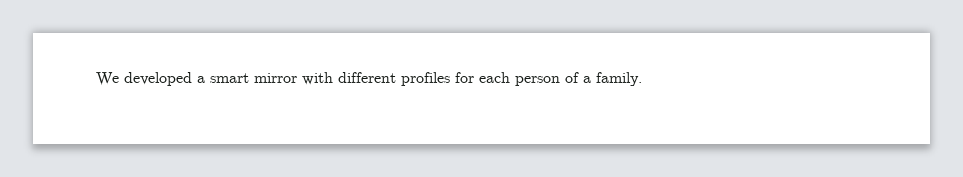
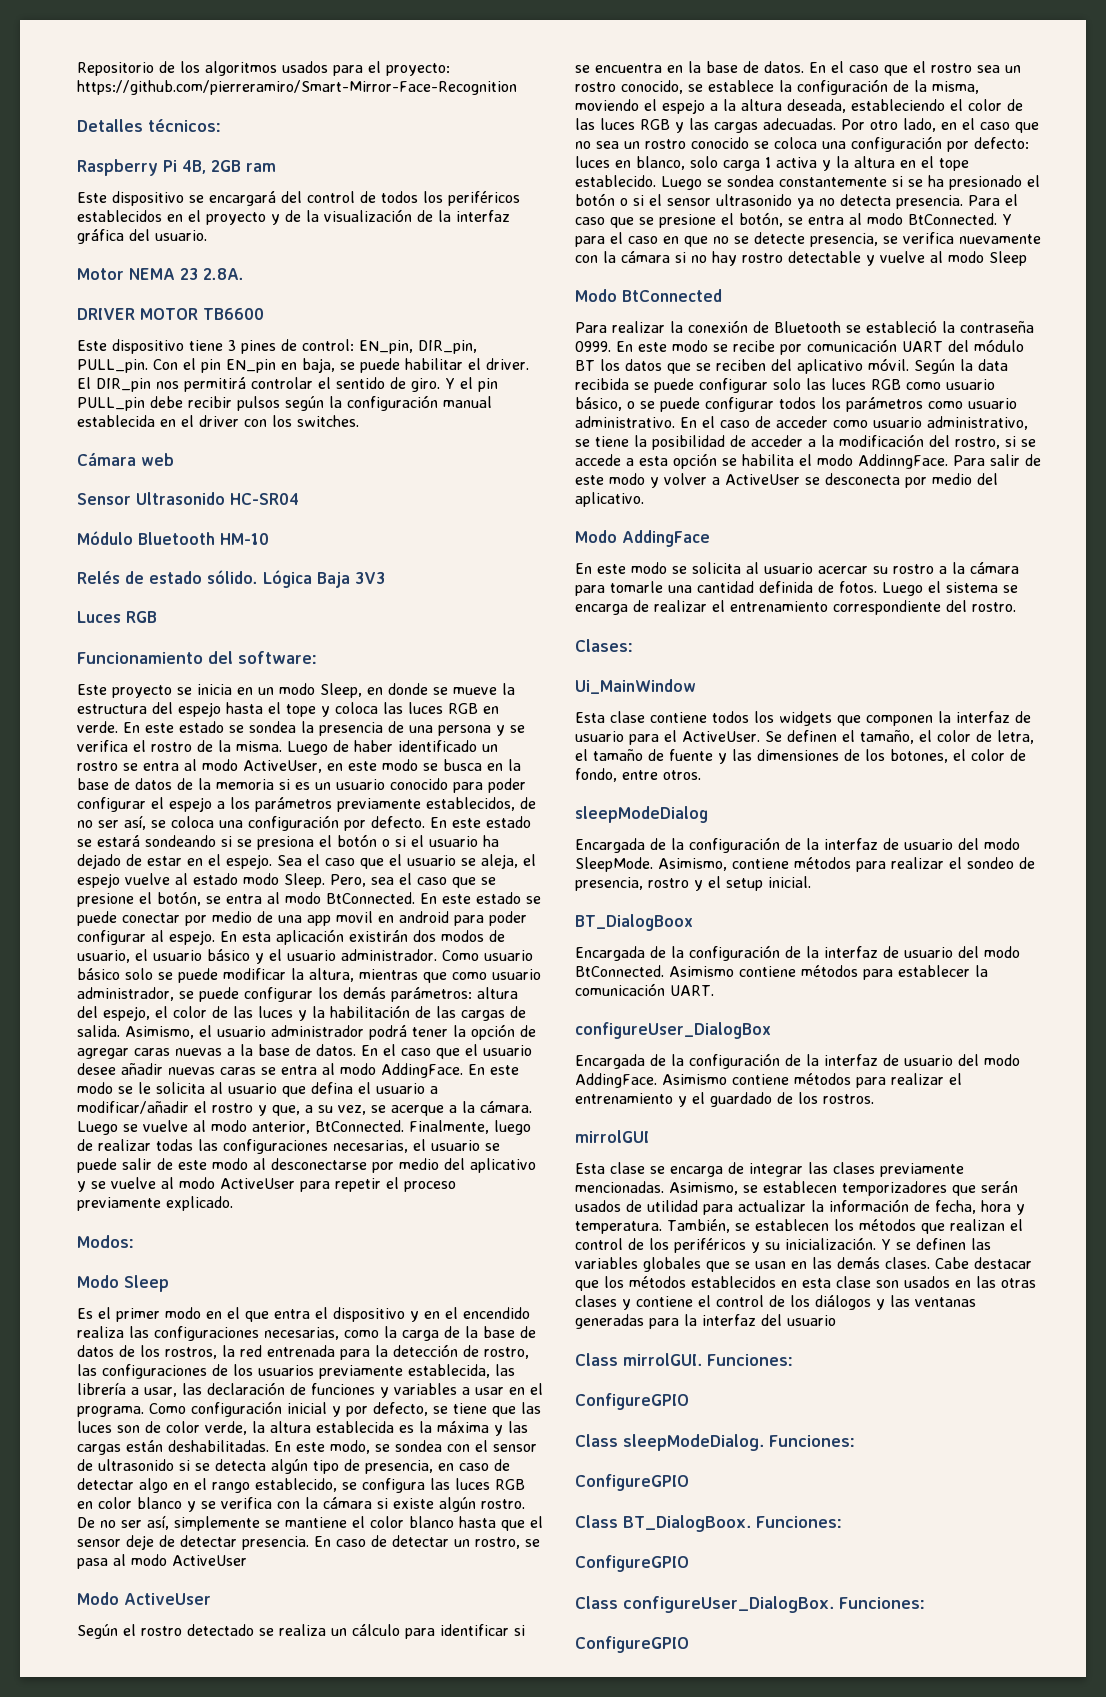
- We developed a smart mirror with different profiles for each person of a family.
+ Repositorio de los algoritmos usados para el proyecto: https://github.com/pierreramiro/Smart-Mirror-Face-Recognition
+ Detalles técnicos:
+ Raspberry Pi 4B, 2GB ram
+ Este dispositivo se encargará del control de todos los periféricos establecidos en el proyecto y de la visualización de la interfaz gráfica del usuario.
+ Motor NEMA 23 2.8A.
+ DRIVER MOTOR TB6600
+ Este dispositivo tiene 3 pines de control: EN_pin, DIR_pin, PULL_pin. Con el pin EN_pin en baja, se puede habilitar el driver. El DIR_pin nos permitirá controlar el sentido de giro. Y el pin PULL_pin debe recibir pulsos según la configuración manual establecida en el driver con los switches.
+ Cámara web
+ Sensor Ultrasonido HC-SR04
+ Módulo Bluetooth HM-10
+ Relés de estado sólido. Lógica Baja 3V3
+ Luces RGB
+ Funcionamiento del software:
+ Este proyecto se inicia en un modo Sleep, en donde se mueve la estructura del espejo hasta el tope y coloca las luces RGB en verde. En este estado se sondea la presencia de una persona y se verifica el rostro de la misma. Luego de haber identificado un rostro se entra al modo ActiveUser, en este modo se busca en la base de datos de la memoria si es un usuario conocido para poder configurar el espejo a los parámetros previamente establecidos, de no ser así, se coloca una configuración por defecto. En este estado se estará sondeando si se presiona el botón o si el usuario ha dejado de estar en el espejo. Sea el caso que el usuario se aleja, el espejo vuelve al estado modo Sleep. Pero, sea el caso que se presione el botón, se entra al modo BtConnected. En este estado se puede conectar por medio de una app movil en android para poder configurar al espejo. En esta aplicación existirán dos modos de usuario, el usuario básico y el usuario administrador. Como usuario básico solo se puede modificar la altura, mientras que como usuario administrador, se puede configurar los demás parámetros: altura del espejo, el color de las luces y la habilitación de las cargas de salida. Asimismo, el usuario administrador podrá tener la opción de agregar caras nuevas a la base de datos. En el caso que el usuario desee añadir nuevas caras se entra al modo AddingFace. En este modo se le solicita al usuario que defina el usuario a modificar/añadir el rostro y que, a su vez, se acerque a la cámara. Luego se vuelve al modo anterior, BtConnected. Finalmente, luego de realizar todas las configuraciones necesarias, el usuario se puede salir de este modo al desconectarse por medio del aplicativo y se vuelve al modo ActiveUser para repetir el proceso previamente explicado.
+ Modos:
+ Modo Sleep
+ Es el primer modo en el que entra el dispositivo y en el encendido realiza las configuraciones necesarias, como la carga de la base de datos de los rostros, la red entrenada para la detección de rostro, las configuraciones de los usuarios previamente establecida, las librería a usar, las declaración de funciones y variables a usar en el programa. Como configuración inicial y por defecto, se tiene que las luces son de color verde, la altura establecida es la máxima y las cargas están deshabilitadas. En este modo, se sondea con el sensor de ultrasonido si se detecta algún tipo de presencia, en caso de detectar algo en el rango establecido, se configura las luces RGB en color blanco y se verifica con la cámara si existe algún rostro. De no ser así, simplemente se mantiene el color blanco hasta que el sensor deje de detectar presencia. En caso de detectar un rostro, se pasa al modo ActiveUser
+ Modo ActiveUser
+ Según el rostro detectado se realiza un cálculo para identificar si se encuentra en la base de datos. En el caso que el rostro sea un rostro conocido, se establece la configuración de la misma, moviendo el espejo a la altura deseada, estableciendo el color de las luces RGB y las cargas adecuadas. Por otro lado, en el caso que no sea un rostro conocido se coloca una configuración por defecto: luces en blanco, solo carga 1 activa y la altura en el tope establecido. Luego se sondea constantemente si se ha presionado el botón o si el sensor ultrasonido ya no detecta presencia. Para el caso que se presione el botón, se entra al modo BtConnected. Y para el caso en que no se detecte presencia, se verifica nuevamente con la cámara si no hay rostro detectable y vuelve al modo Sleep
+ Modo BtConnected
+ Para realizar la conexión de Bluetooth se estableció la contraseña 0999. En este modo se recibe por comunicación UART del módulo BT los datos que se reciben del aplicativo móvil. Según la data recibida se puede configurar solo las luces RGB como usuario básico, o se puede configurar todos los parámetros como usuario administrativo. En el caso de acceder como usuario administrativo, se tiene la posibilidad de acceder a la modificación del rostro, si se accede a esta opción se habilita el modo AddinngFace. Para salir de este modo y volver a ActiveUser se desconecta por medio del aplicativo.
+ Modo AddingFace
+ En este modo se solicita al usuario acercar su rostro a la cámara para tomarle una cantidad definida de fotos. Luego el sistema se encarga de realizar el entrenamiento correspondiente del rostro.
+ Clases:
+ Ui_MainWindow
+ Esta clase contiene todos los widgets que componen la interfaz de usuario para el ActiveUser. Se definen el tamaño, el color de letra, el tamaño de fuente y las dimensiones de los botones, el color de fondo, entre otros.
+ sleepModeDialog
+ Encargada de la configuración de la interfaz de usuario del modo SleepMode. Asimismo, contiene métodos para realizar el sondeo de presencia, rostro y el setup inicial.
+ BT_DialogBoox
+ Encargada de la configuración de la interfaz de usuario del modo BtConnected. Asimismo contiene métodos para establecer la comunicación UART.
+ configureUser_DialogBox
+ Encargada de la configuración de la interfaz de usuario del modo AddingFace. Asimismo contiene métodos para realizar el entrenamiento y el guardado de los rostros.
+ mirrolGUI
+ Esta clase se encarga de integrar las clases previamente mencionadas. Asimismo, se establecen temporizadores que serán usados de utilidad para actualizar la información de fecha, hora y temperatura. También, se establecen los métodos que realizan el control de los periféricos y su inicialización. Y se definen las variables globales que se usan en las demás clases. Cabe destacar que los métodos establecidos en esta clase son usados en las otras clases y contiene el control de los diálogos y las ventanas generadas para la interfaz del usuario
+ Class mirrolGUI. Funciones:
+ ConfigureGPIO
+ Class sleepModeDialog. Funciones:
+ ConfigureGPIO
+ Class BT_DialogBoox. Funciones:
+ ConfigureGPIO
+ Class configureUser_DialogBox. Funciones:
+ ConfigureGPIO

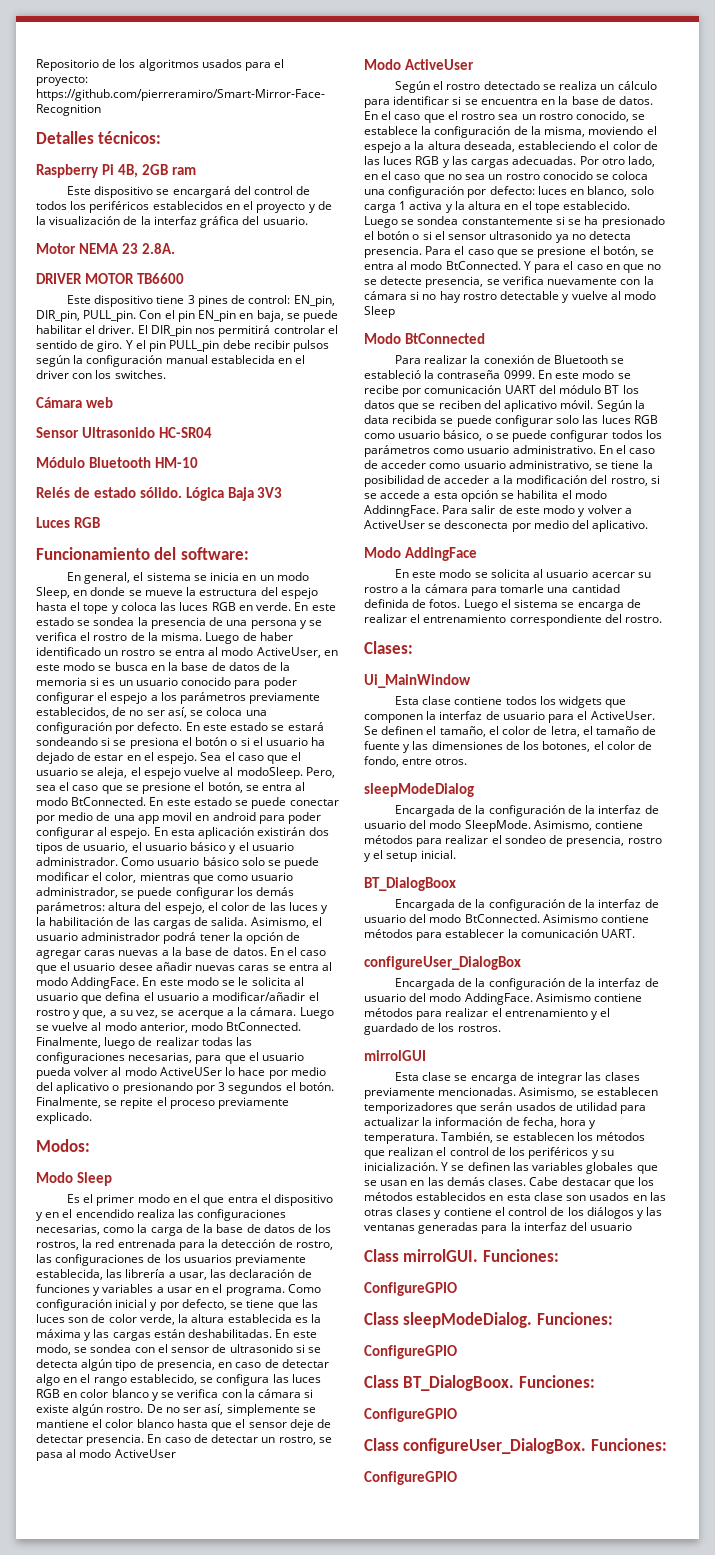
- Este proyecto se inicia en un modo Sleep, en donde se mueve la estructura del espejo hasta el tope y coloca las luces RGB en verde.
+ En general, el sistema se inicia en un modo Sleep, en donde se mueve la estructura del espejo hasta el tope y coloca las luces RGB en verde.
- Sea el caso que el usuario se aleja, el espejo vuelve al estado modo Sleep.
+ Sea el caso que el usuario se aleja, el espejo vuelve al modoSleep.
- En esta aplicación existirán dos modos de usuario, el usuario básico y el usuario administrador.
+ En esta aplicación existirán dos tipos de usuario, el usuario básico y el usuario administrador.
- Como usuario básico solo se puede modificar la altura, mientras que como usuario administrador, se puede configurar los demás parámetros: altura del espejo, el color de las luces y la habilitación de las cargas de salida.
+ Como usuario básico solo se puede modificar el color, mientras que como usuario administrador, se puede configurar los demás parámetros: altura del espejo, el color de las luces y la habilitación de las cargas de salida.
- Luego se vuelve al modo anterior, BtConnected.
+ Luego se vuelve al modo anterior, modo BtConnected.
- Finalmente, luego de realizar todas las configuraciones necesarias, el usuario se puede salir de este modo al desconectarse por medio del aplicativo y se vuelve al modo ActiveUser para repetir el proceso previamente explicado.
+ Finalmente, luego de realizar todas las configuraciones necesarias, para que el usuario pueda volver al modo ActiveUSer lo hace por medio del aplicativo o presionando por 3 segundos el botón. Finalmente, se repite el proceso previamente explicado.

